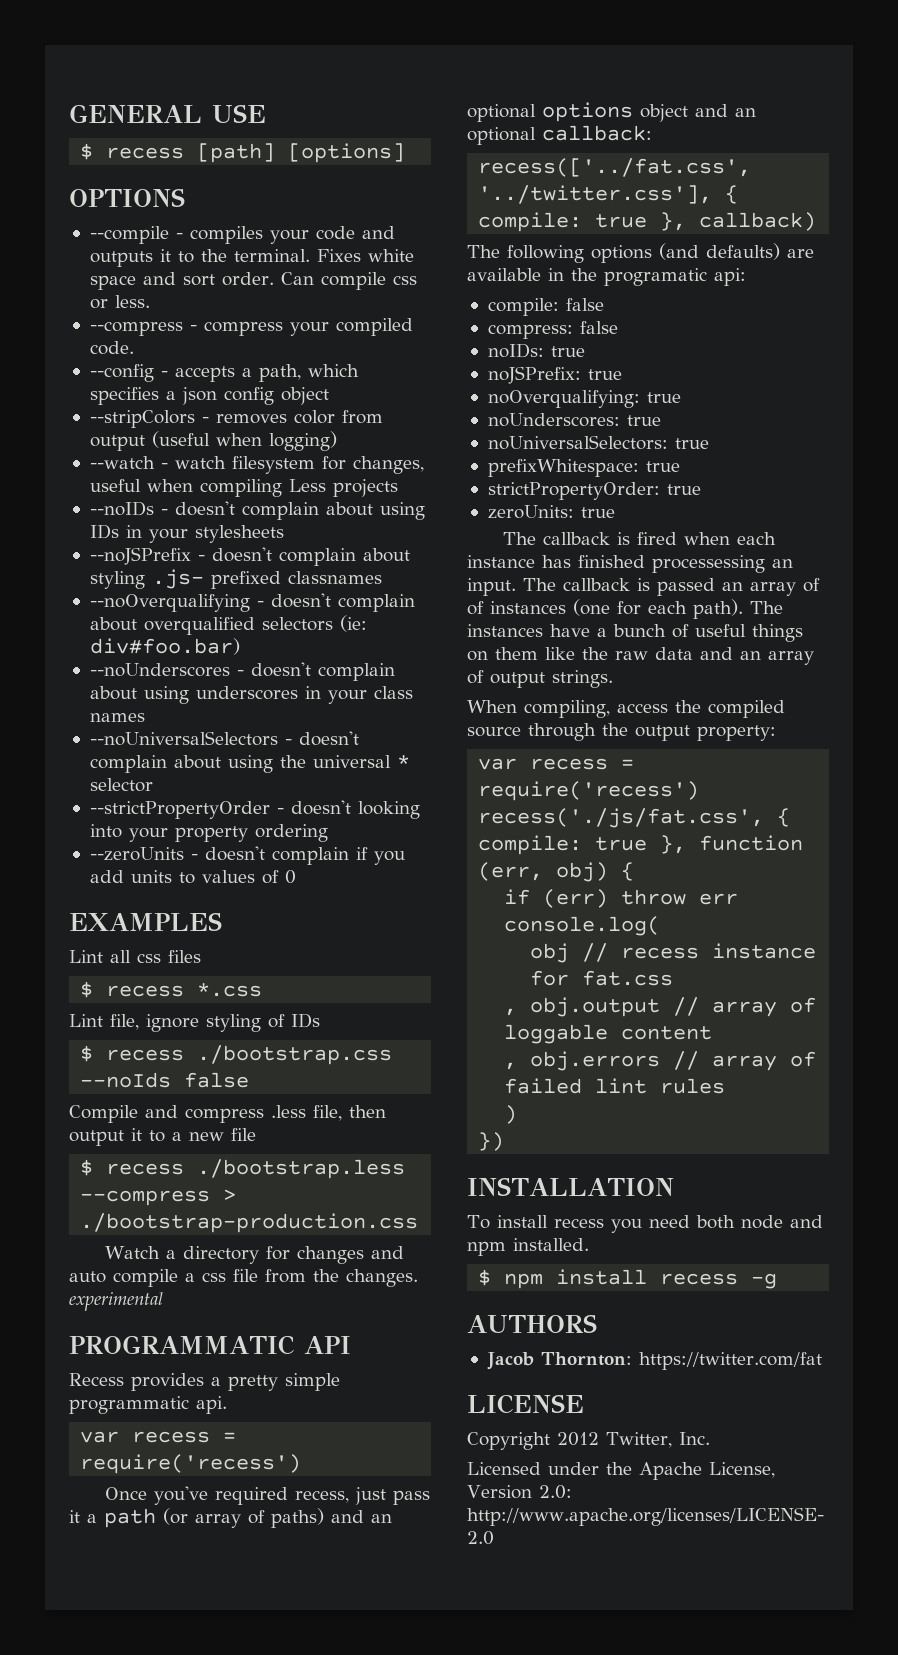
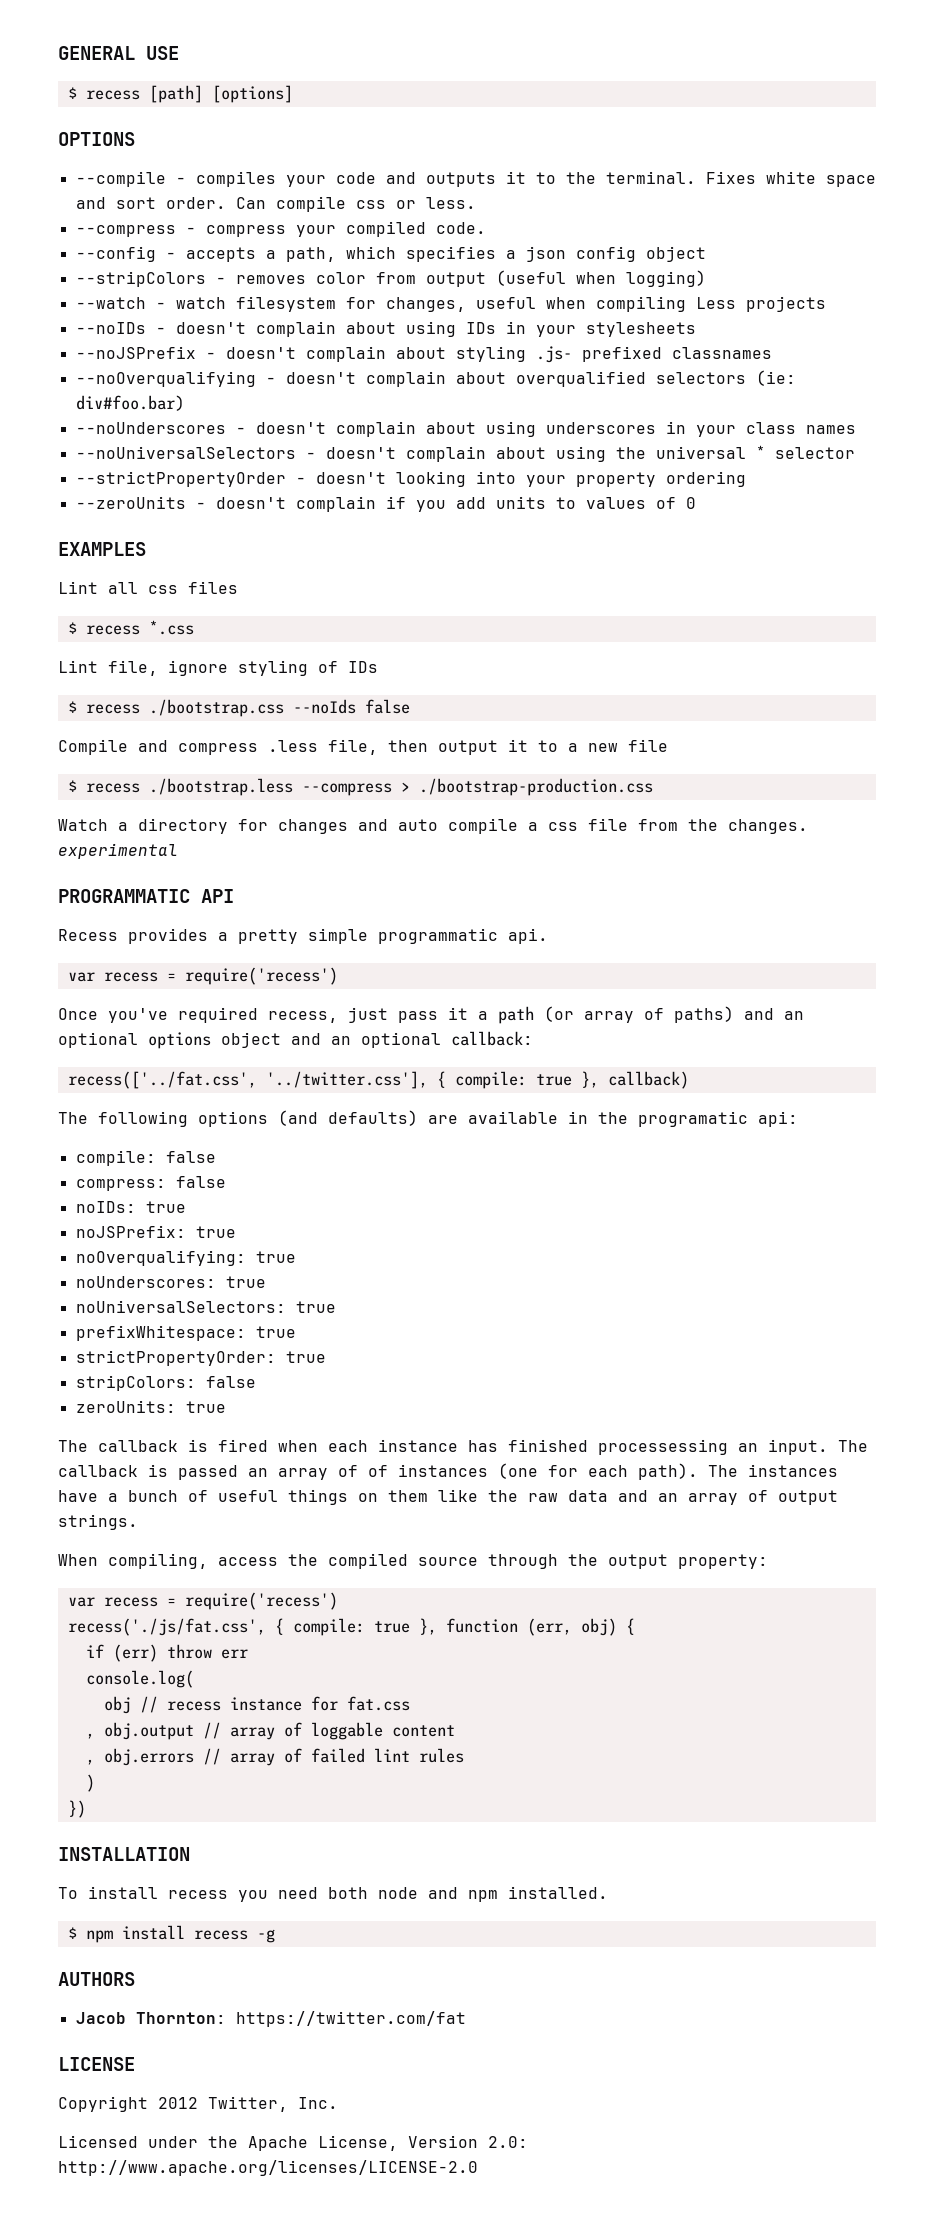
+ stripColors: false

